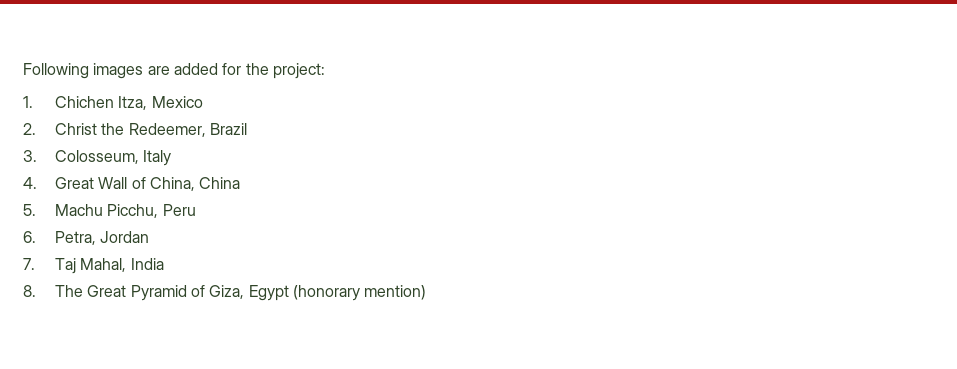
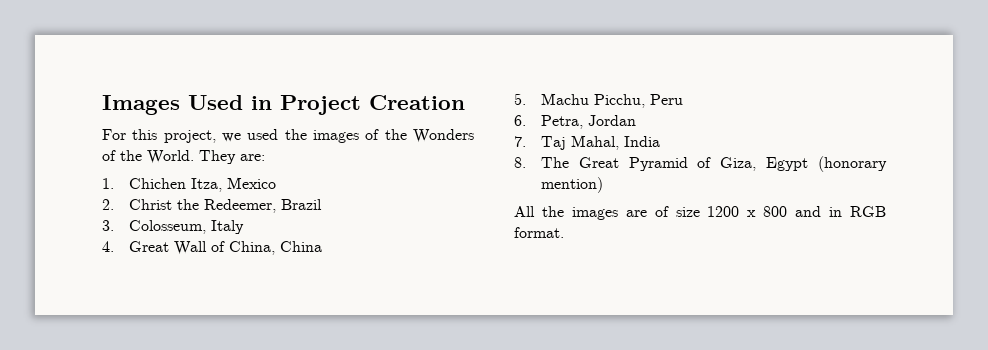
- Following images are added for the project:
+ Images Used in Project Creation
+ For this project, we used the images of the Wonders of the World. They are:
+ All the images are of size 1200 x 800 and in RGB format.

